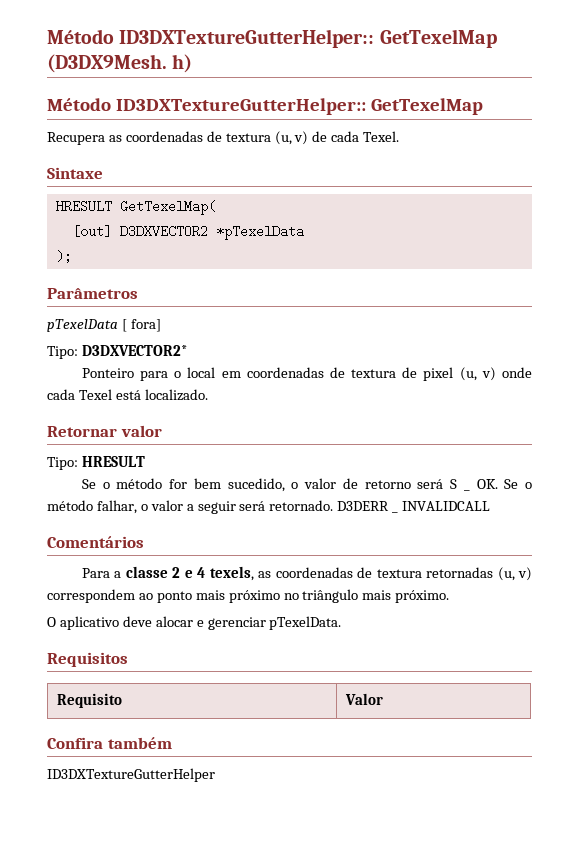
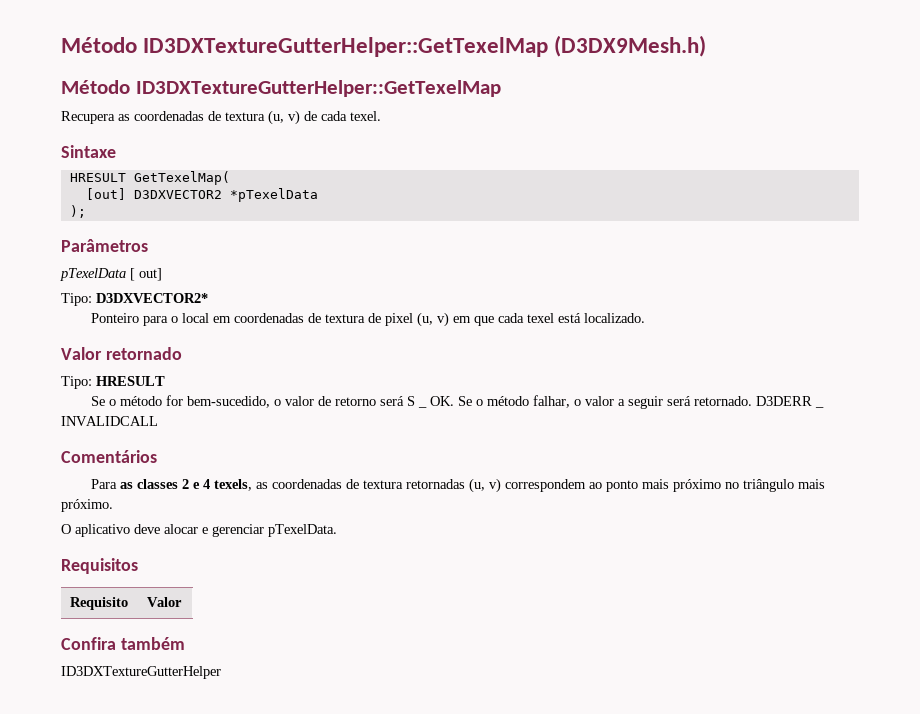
- Método ID3DXTextureGutterHelper:: GetTexelMap (D3DX9Mesh. h)
- Método ID3DXTextureGutterHelper:: GetTexelMap
+ Método ID3DXTextureGutterHelper::GetTexelMap (D3DX9Mesh.h)
+ Método ID3DXTextureGutterHelper::GetTexelMap
- Recupera as coordenadas de textura (u, v) de cada Texel.
+ Recupera as coordenadas de textura (u, v) de cada texel.
- pTexelData [ fora]
+ pTexelData [ out]
- Ponteiro para o local em coordenadas de textura de pixel (u, v) onde cada Texel está localizado.
+ Ponteiro para o local em coordenadas de textura de pixel (u, v) em que cada texel está localizado.
- Retornar valor
+ Valor retornado
- Se o método for bem sucedido, o valor de retorno será S _ OK. Se o método falhar, o valor a seguir será retornado.
+ Se o método for bem-sucedido, o valor de retorno será S _ OK. Se o método falhar, o valor a seguir será retornado.
- Para a classe 2 e 4 texels, as coordenadas de textura retornadas (u, v) correspondem ao ponto mais próximo no triângulo mais próximo.
+ Para as classes 2 e 4 texels, as coordenadas de textura retornadas (u, v) correspondem ao ponto mais próximo no triângulo mais próximo.

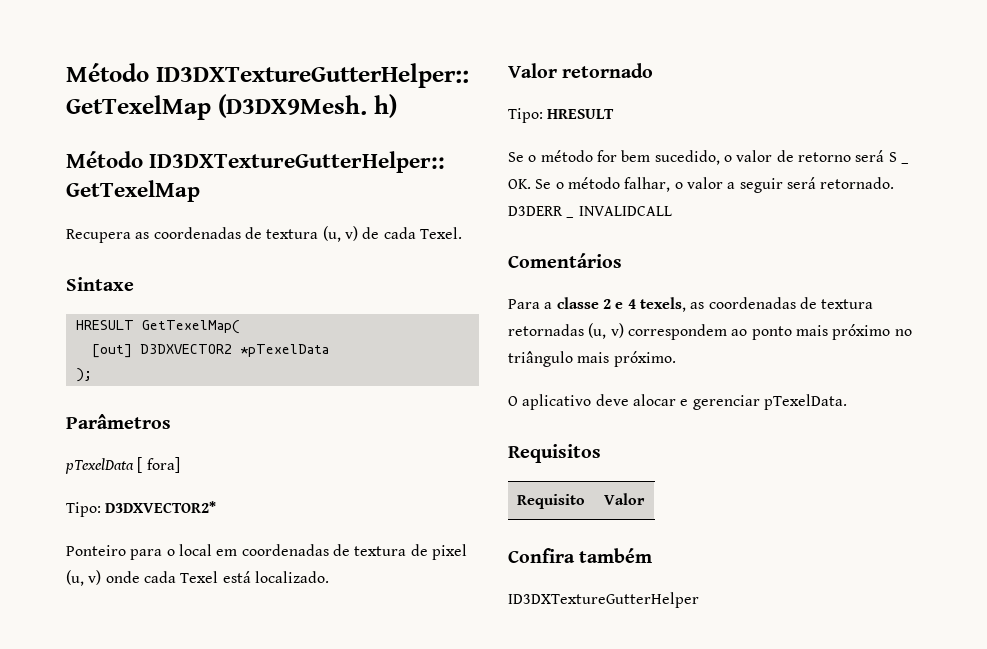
- Método ID3DXTextureGutterHelper::GetTexelMap (D3DX9Mesh.h)
- Método ID3DXTextureGutterHelper::GetTexelMap
+ Método ID3DXTextureGutterHelper:: GetTexelMap (D3DX9Mesh. h)
+ Método ID3DXTextureGutterHelper:: GetTexelMap
- Recupera as coordenadas de textura (u, v) de cada texel.
+ Recupera as coordenadas de textura (u, v) de cada Texel.
- pTexelData [ out]
+ pTexelData [ fora]
- Ponteiro para o local em coordenadas de textura de pixel (u, v) em que cada texel está localizado.
+ Ponteiro para o local em coordenadas de textura de pixel (u, v) onde cada Texel está localizado.
- Se o método for bem-sucedido, o valor de retorno será S _ OK. Se o método falhar, o valor a seguir será retornado.
+ Se o método for bem sucedido, o valor de retorno será S _ OK. Se o método falhar, o valor a seguir será retornado.
- Para as classes 2 e 4 texels, as coordenadas de textura retornadas (u, v) correspondem ao ponto mais próximo no triângulo mais próximo.
+ Para a classe 2 e 4 texels, as coordenadas de textura retornadas (u, v) correspondem ao ponto mais próximo no triângulo mais próximo.

